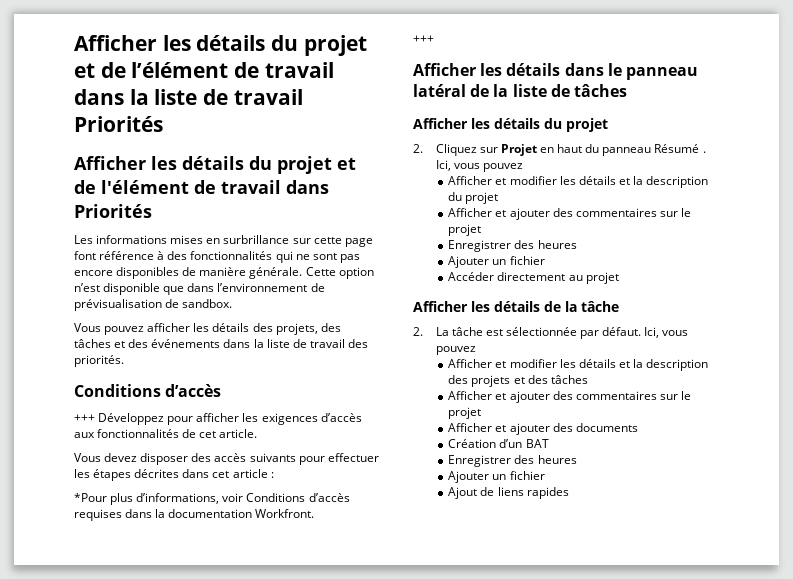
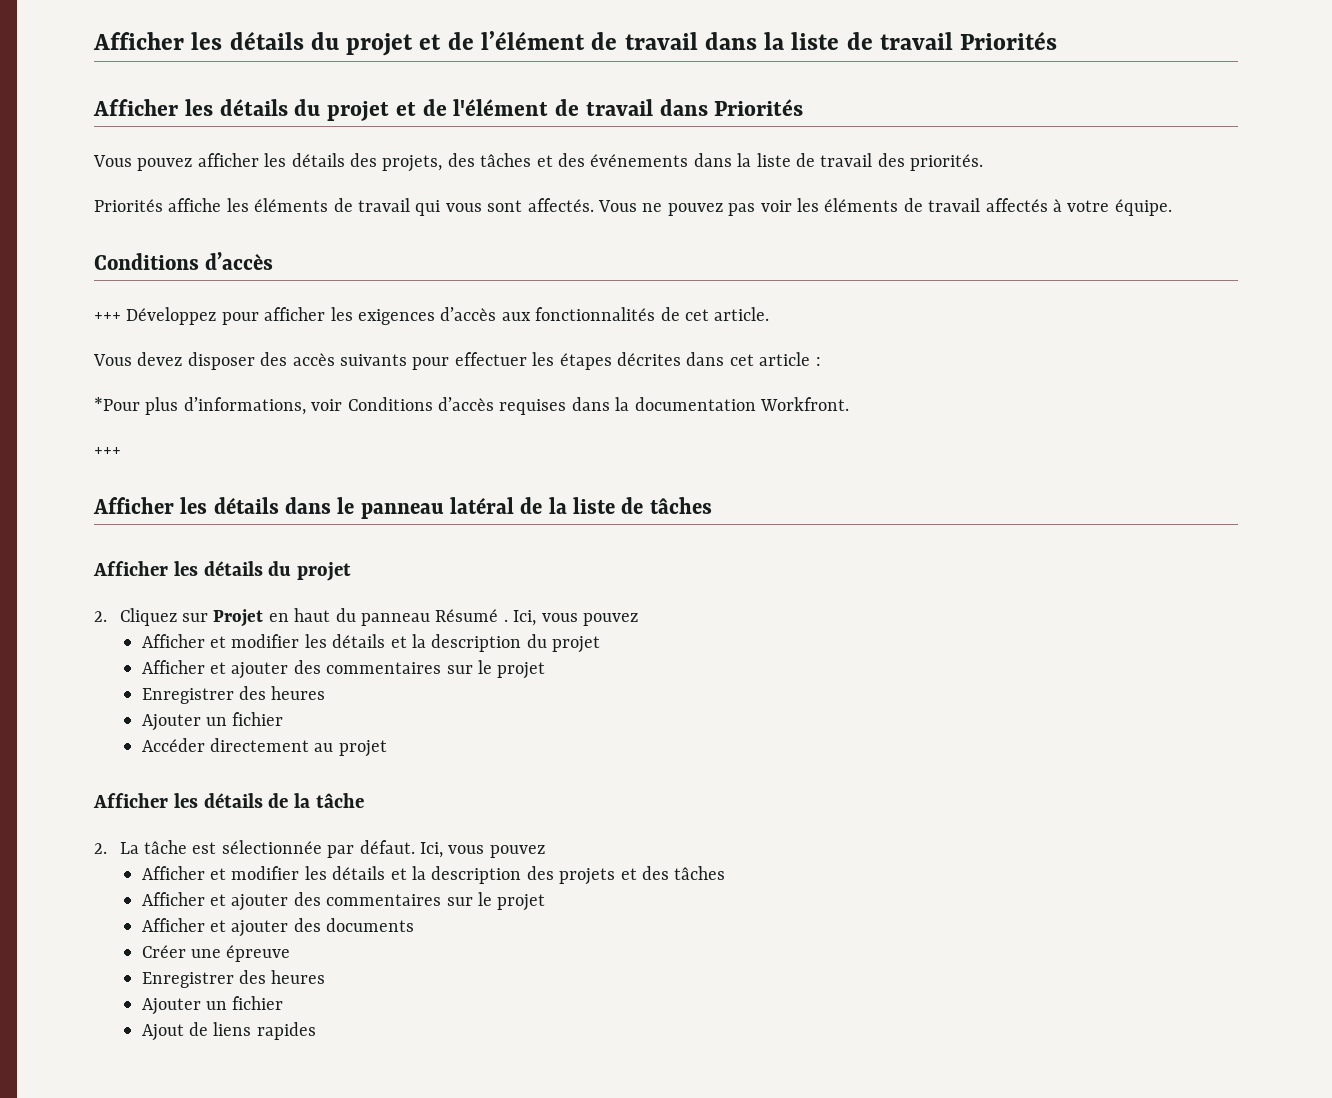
- Les informations mises en surbrillance sur cette page font référence à des fonctionnalités qui ne sont pas encore disponibles de manière générale. Cette option n’est disponible que dans l’environnement de prévisualisation de sandbox.
+ Priorités affiche les éléments de travail qui vous sont affectés. Vous ne pouvez pas voir les éléments de travail affectés à votre équipe.
- Création d’un BAT
+ Créer une épreuve

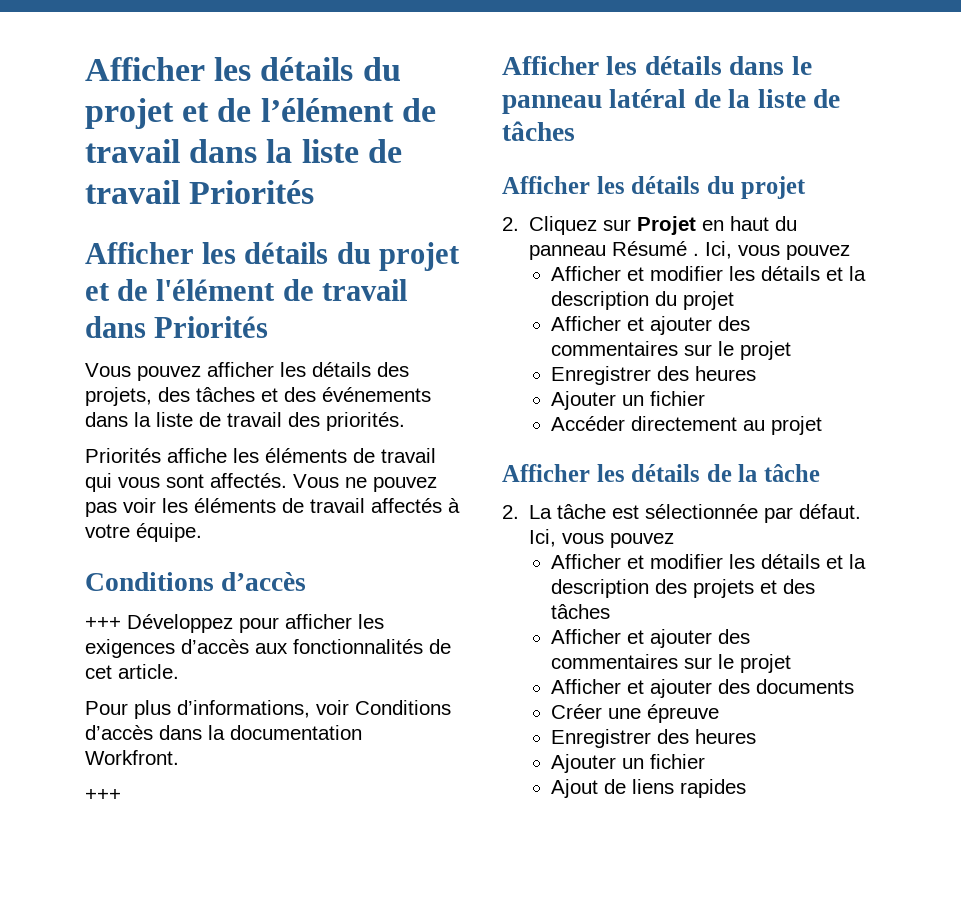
- Vous devez disposer des accès suivants pour effectuer les étapes décrites dans cet article :
- *Pour plus d’informations, voir Conditions d’accès requises dans la documentation Workfront.
+ Pour plus d’informations, voir Conditions d’accès dans la documentation Workfront.

